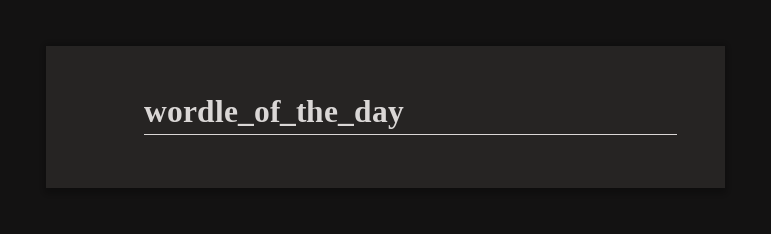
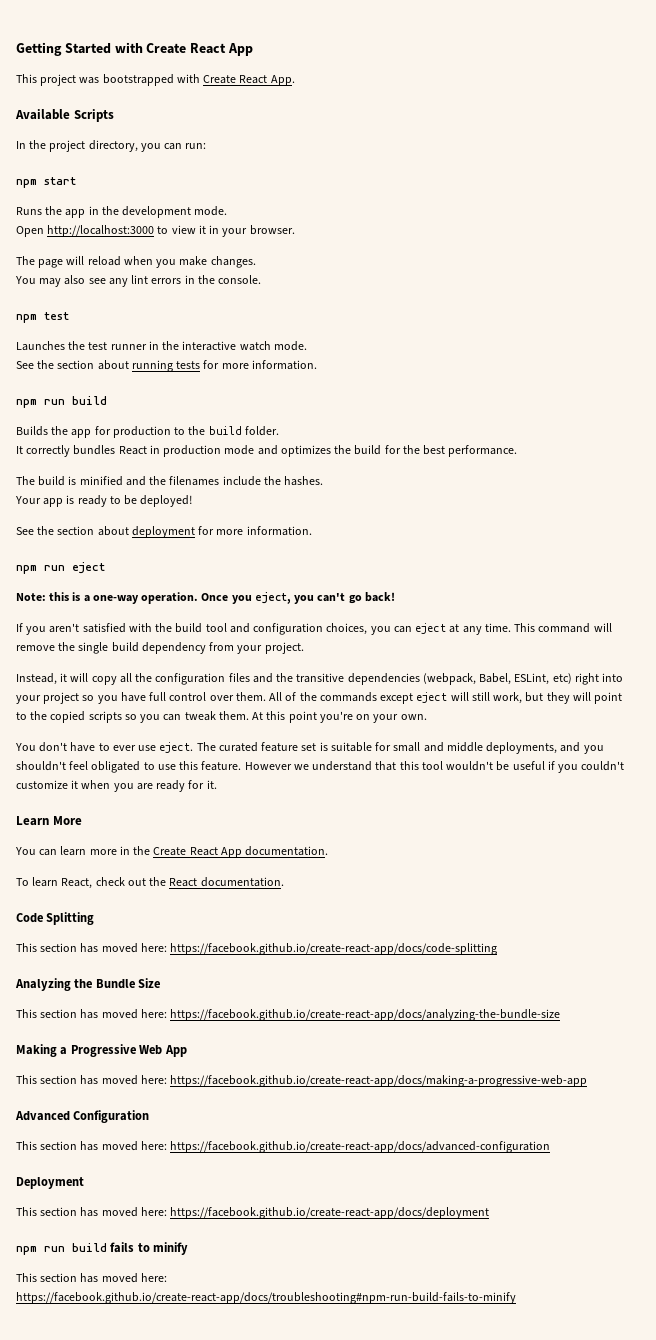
- wordle_of_the_day
+ Getting Started with Create React App
+ This project was bootstrapped with Create React App.
+ Available Scripts
+ In the project directory, you can run:
+ npm start
+ Runs the app in the development mode.
+ Open http://localhost:3000 to view it in your browser.
+ The page will reload when you make changes.
+ You may also see any lint errors in the console.
+ npm test
+ Launches the test runner in the interactive watch mode.
+ See the section about running tests for more information.
+ npm run build
+ Builds the app for production to the build folder.
+ It correctly bundles React in production mode and optimizes the build for the best performance.
+ The build is minified and the filenames include the hashes.
+ Your app is ready to be deployed!
+ See the section about deployment for more information.
+ npm run eject
+ Note: this is a one-way operation. Once you eject, you can't go back!
+ If you aren't satisfied with the build tool and configuration choices, you can eject at any time. This command will remove the single build dependency from your project.
+ Instead, it will copy all the configuration files and the transitive dependencies (webpack, Babel, ESLint, etc) right into your project so you have full control over them. All of the commands except eject will still work, but they will point to the copied scripts so you can tweak them. At this point you're on your own.
+ You don't have to ever use eject. The curated feature set is suitable for small and middle deployments, and you shouldn't feel obligated to use this feature. However we understand that this tool wouldn't be useful if you couldn't customize it when you are ready for it.
+ Learn More
+ You can learn more in the Create React App documentation.
+ To learn React, check out the React documentation.
+ Code Splitting
+ This section has moved here: https://facebook.github.io/create-react-app/docs/code-splitting
+ Analyzing the Bundle Size
+ This section has moved here: https://facebook.github.io/create-react-app/docs/analyzing-the-bundle-size
+ Making a Progressive Web App
+ This section has moved here: https://facebook.github.io/create-react-app/docs/making-a-progressive-web-app
+ Advanced Configuration
+ This section has moved here: https://facebook.github.io/create-react-app/docs/advanced-configuration
+ Deployment
+ This section has moved here: https://facebook.github.io/create-react-app/docs/deployment
+ npm run build fails to minify
+ This section has moved here: https://facebook.github.io/create-react-app/docs/troubleshooting#npm-run-build-fails-to-minify

